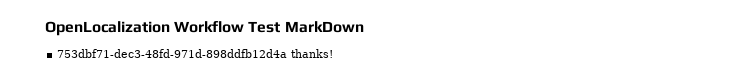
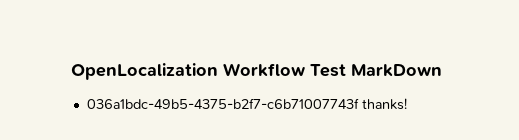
- 753dbf71-dec3-48fd-971d-898ddfb12d4a thanks!
+ 036a1bdc-49b5-4375-b2f7-c6b71007743f thanks!

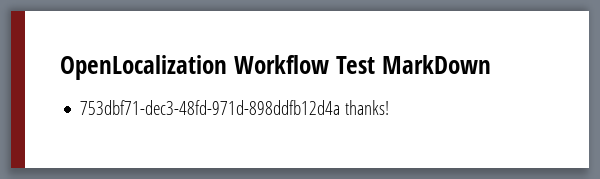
- 036a1bdc-49b5-4375-b2f7-c6b71007743f thanks!
+ 753dbf71-dec3-48fd-971d-898ddfb12d4a thanks!

